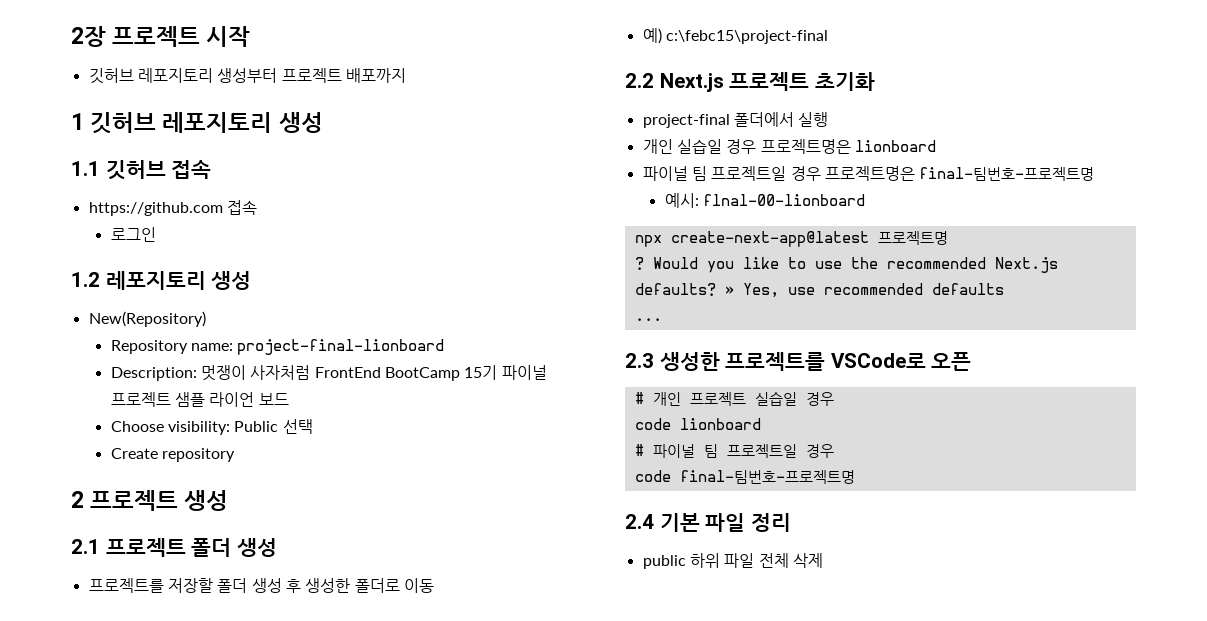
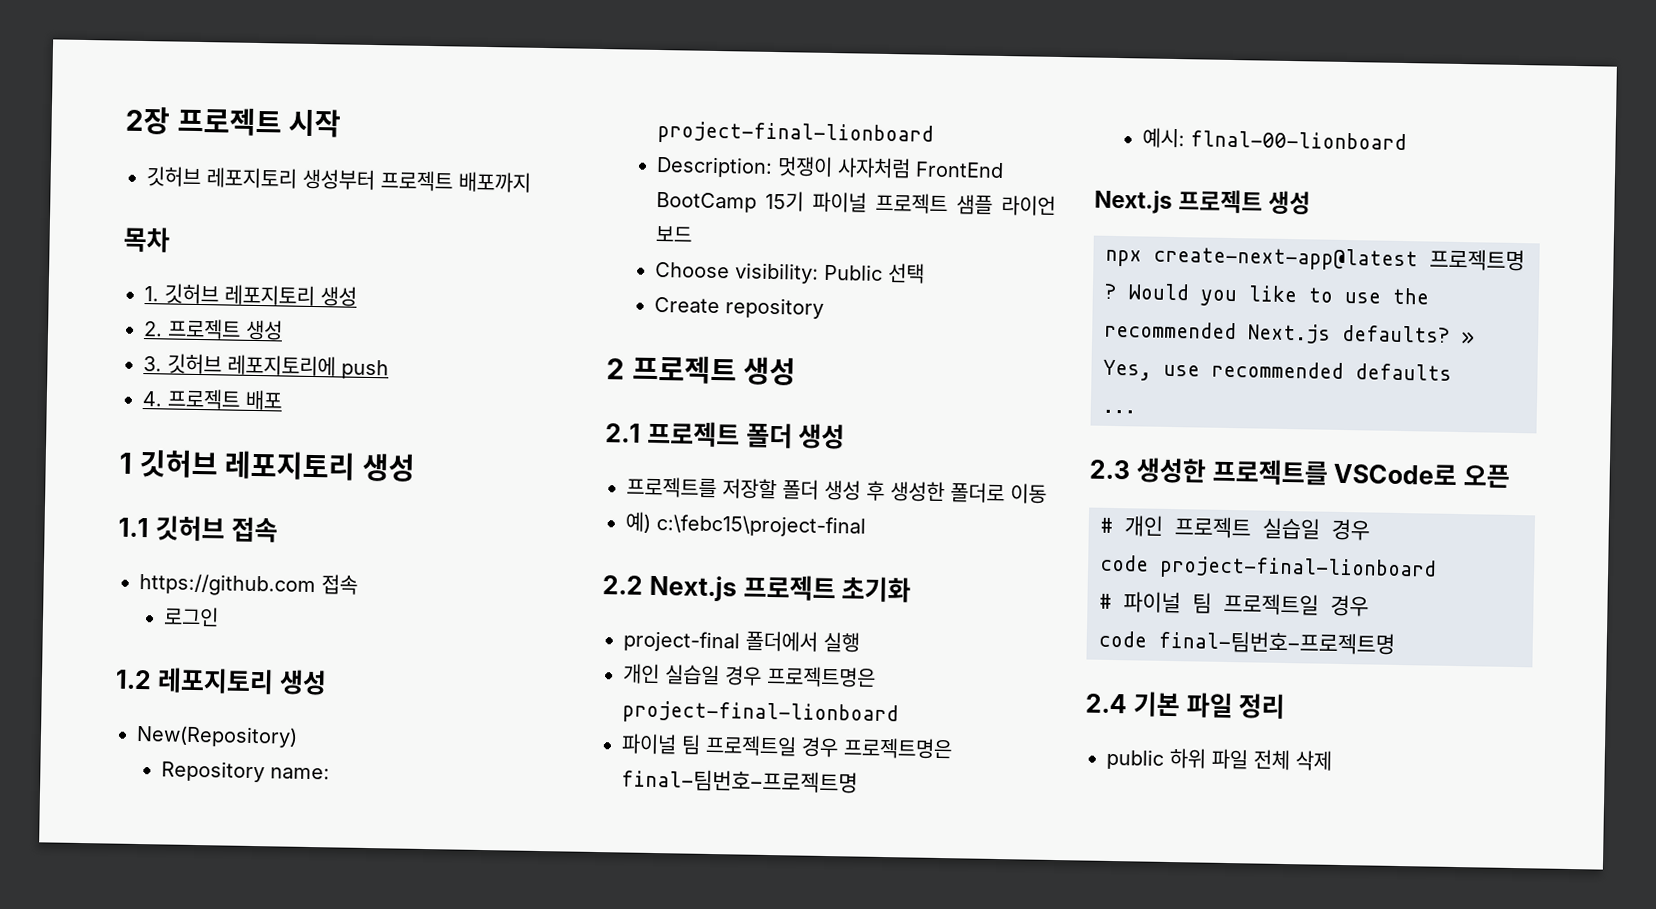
+ 목차
+ 1. 깃허브 레포지토리 생성
+ 2. 프로젝트 생성
+ 3. 깃허브 레포지토리에 push
+ 4. 프로젝트 배포
- 개인 실습일 경우 프로젝트명은 lionboard
+ 개인 실습일 경우 프로젝트명은 project-final-lionboard
+ Next.js 프로젝트 생성
- code lionboard
+ code project-final-lionboard

